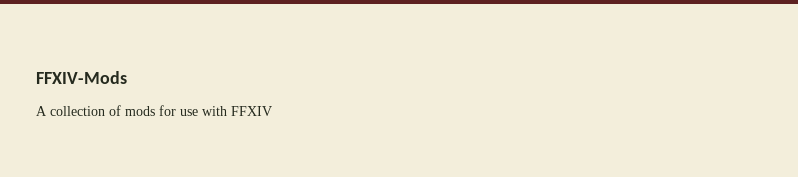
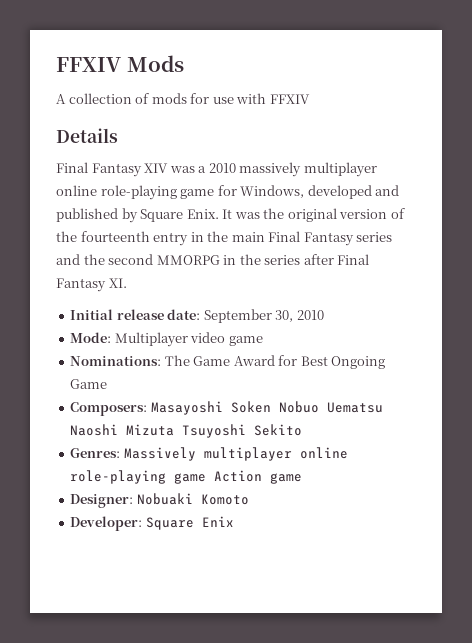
- FFXIV-Mods
+ FFXIV Mods
+ Details
+ Final Fantasy XIV was a 2010 massively multiplayer online role-playing game for Windows, developed and published by Square Enix. It was the original version of the fourteenth entry in the main Final Fantasy series and the second MMORPG in the series after Final Fantasy XI.
+ Initial release date: September 30, 2010
+ Mode: Multiplayer video game
+ Nominations: The Game Award for Best Ongoing Game
+ Composers: Masayoshi Soken Nobuo Uematsu Naoshi Mizuta Tsuyoshi Sekito
+ Genres: Massively multiplayer online role-playing game Action game
+ Designer: Nobuaki Komoto
+ Developer: Square Enix

